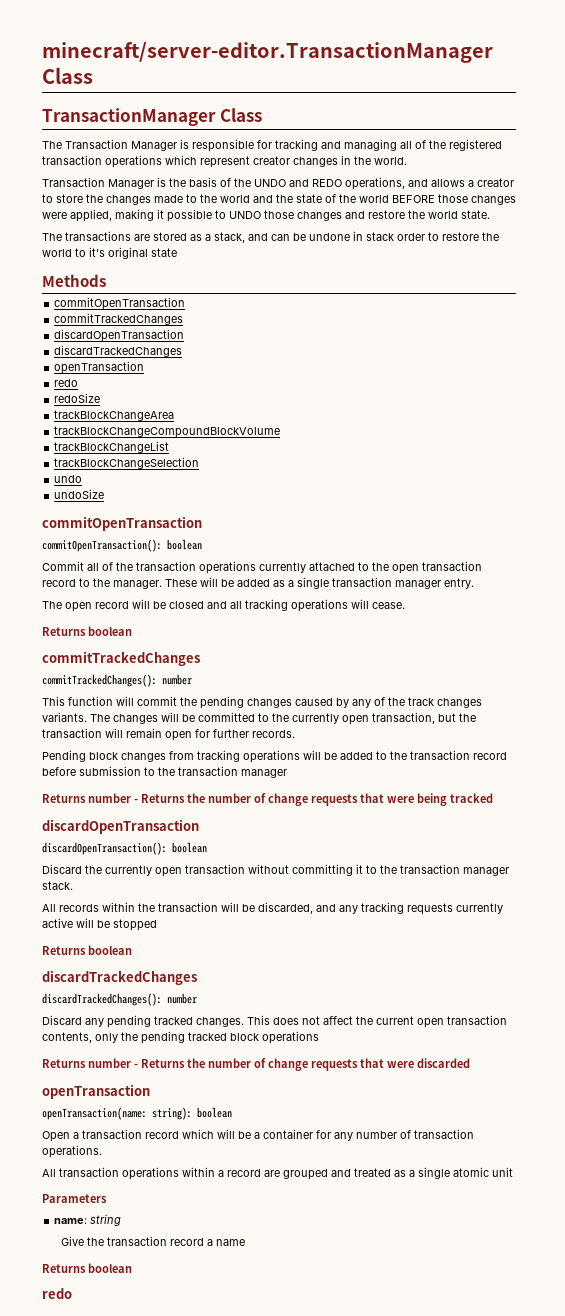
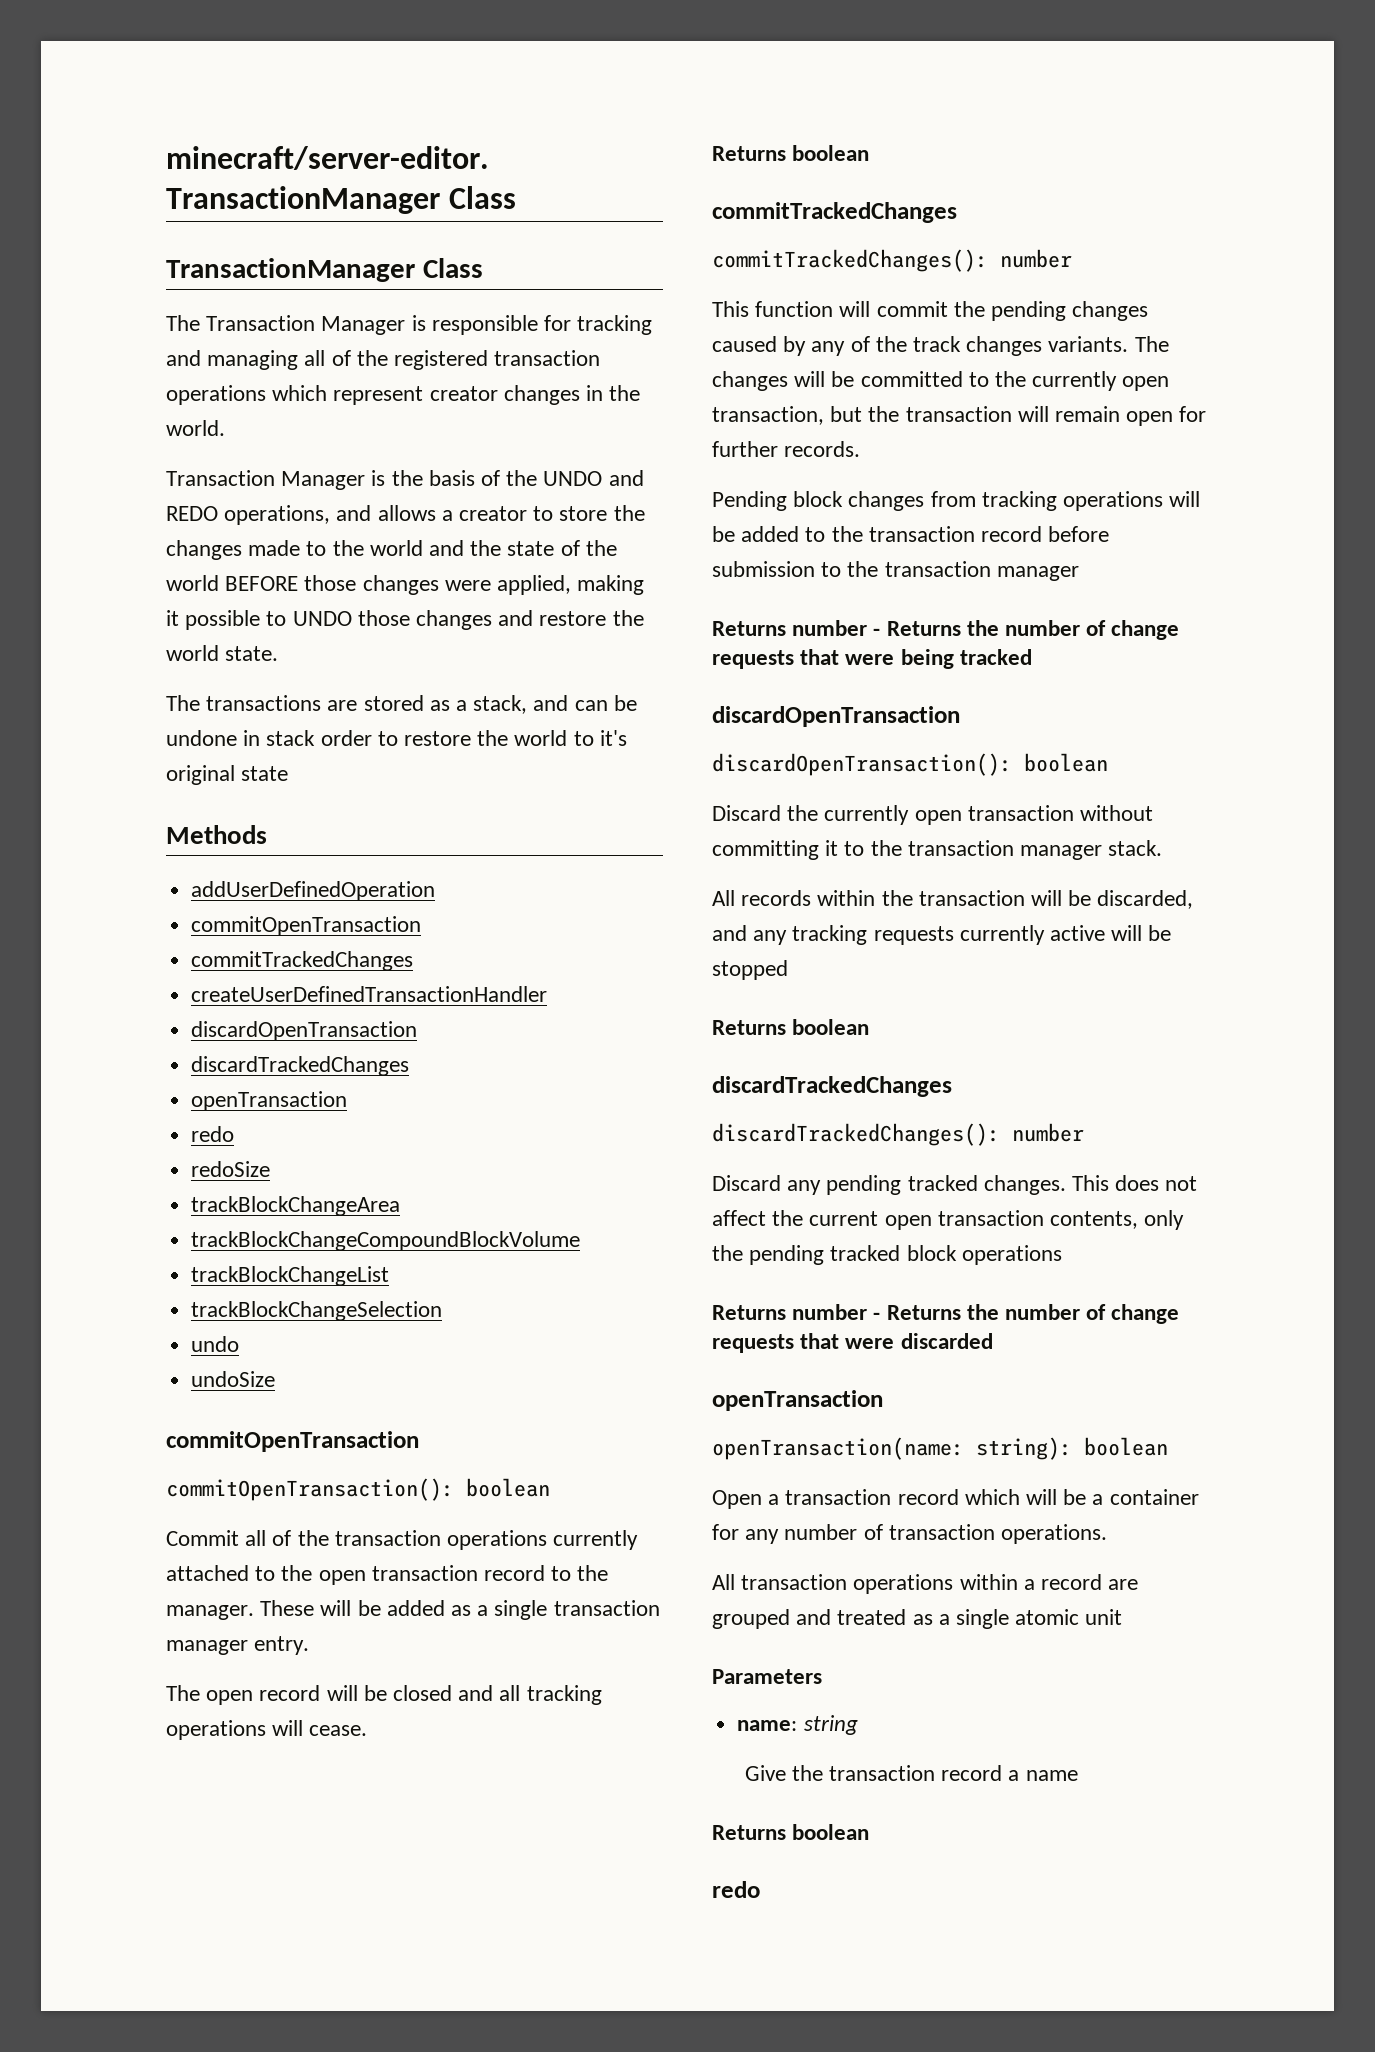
+ addUserDefinedOperation
+ createUserDefinedTransactionHandler

